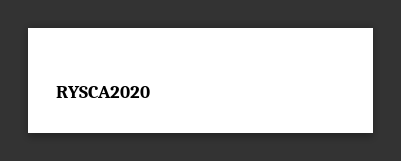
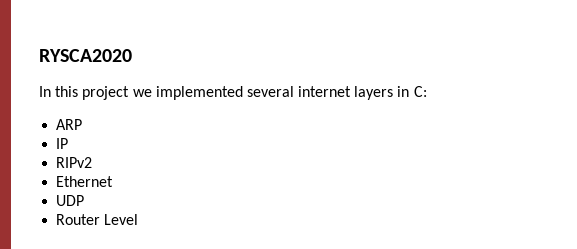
+ In this project we implemented several internet layers in C:
+ ARP
+ IP
+ RIPv2
+ Ethernet
+ UDP
+ Router Level

